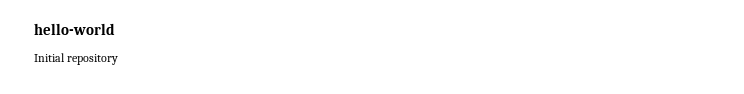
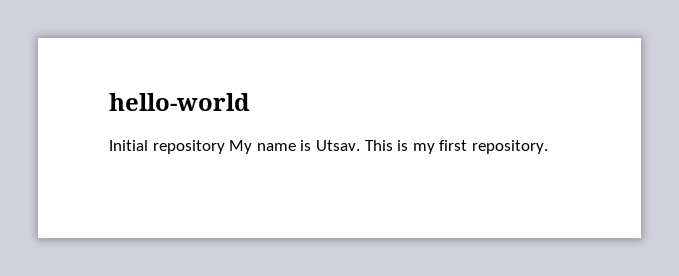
- Initial repository
+ Initial repository My name is Utsav. This is my first repository.

